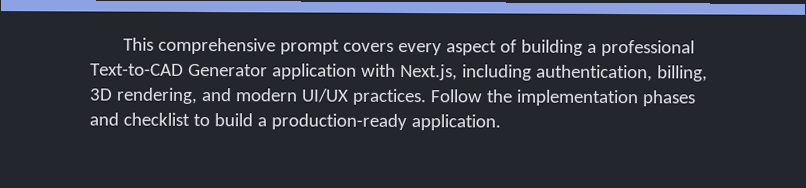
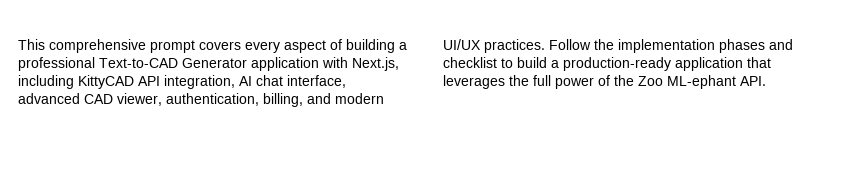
- This comprehensive prompt covers every aspect of building a professional Text-to-CAD Generator application with Next.js, including authentication, billing, 3D rendering, and modern UI/UX practices.
+ This comprehensive prompt covers every aspect of building a professional Text-to-CAD Generator application with Next.js, including KittyCAD API integration, AI chat interface, advanced CAD viewer, authentication, billing, and modern UI/UX practices.
- Follow the implementation phases and checklist to build a production-ready application.
+ Follow the implementation phases and checklist to build a production-ready application that leverages the full power of the Zoo ML-ephant API.

